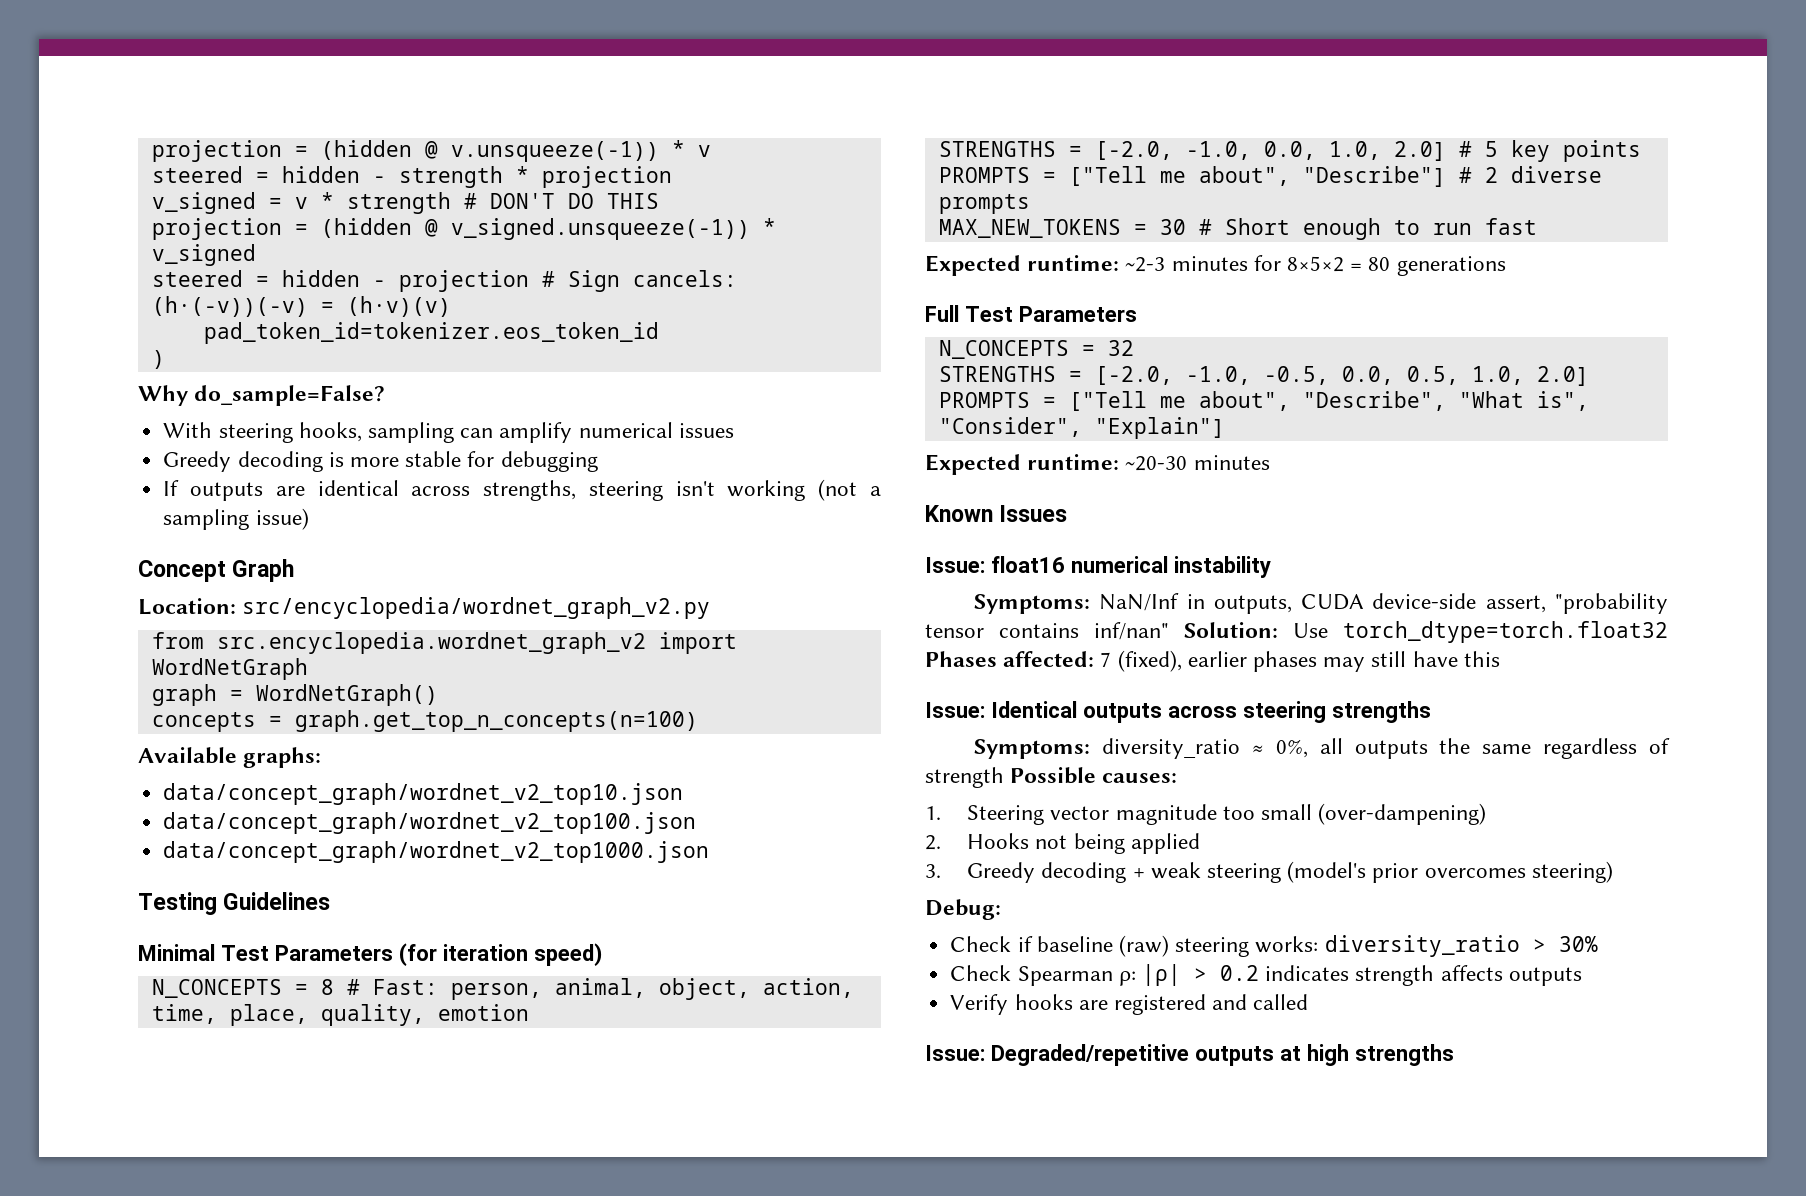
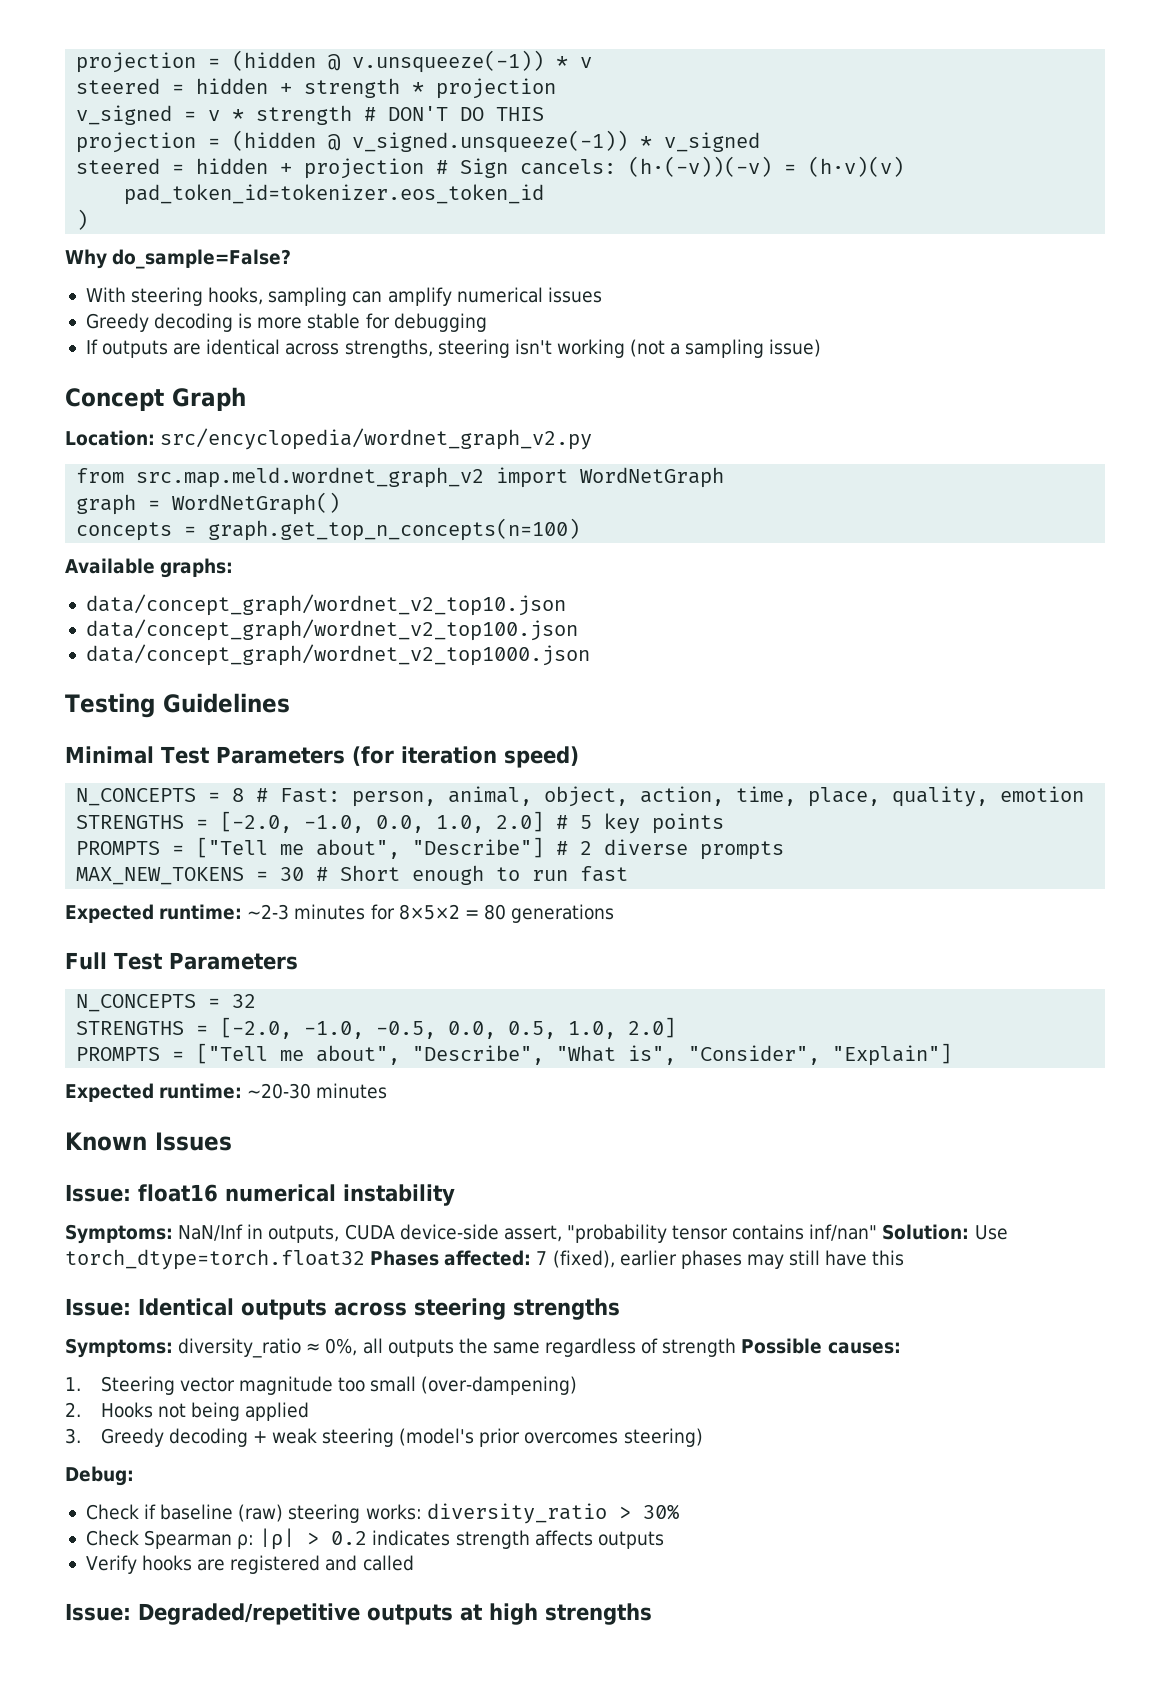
- steered = hidden - strength * projection
+ steered = hidden + strength * projection
- steered = hidden - projection # Sign cancels: (h·(-v))(-v) = (h·v)(v)
+ steered = hidden + projection # Sign cancels: (h·(-v))(-v) = (h·v)(v)
- from src.encyclopedia.wordnet_graph_v2 import WordNetGraph
+ from src.map.meld.wordnet_graph_v2 import WordNetGraph

